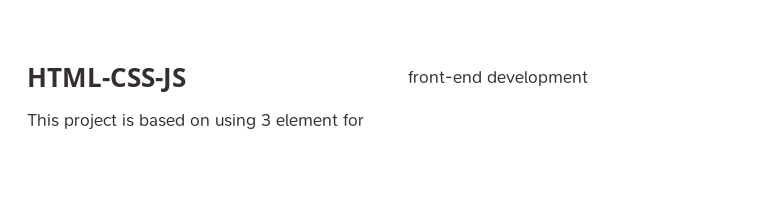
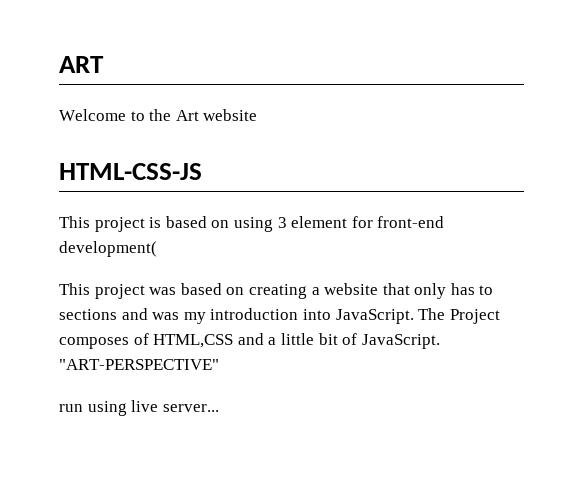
+ ART
+ Welcome to the Art website
- This project is based on using 3 element for front-end development
+ This project is based on using 3 element for front-end development(
+ This project was based on creating a website that only has to sections and was my introduction into JavaScript. The Project composes of HTML,CSS and a little bit of JavaScript. "ART-PERSPECTIVE"
+ run using live server...

